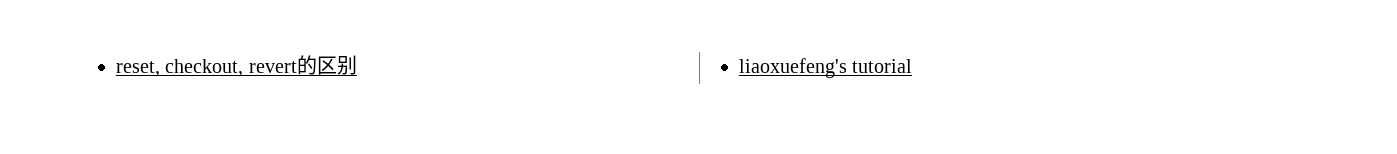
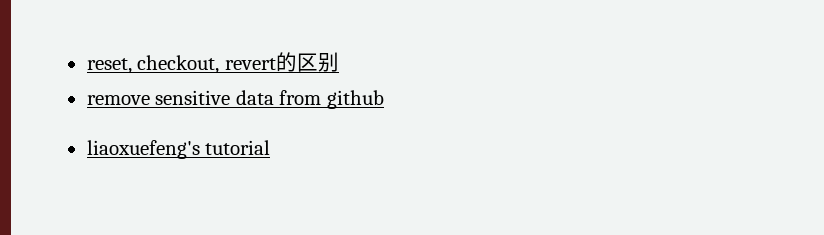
+ remove sensitive data from github

